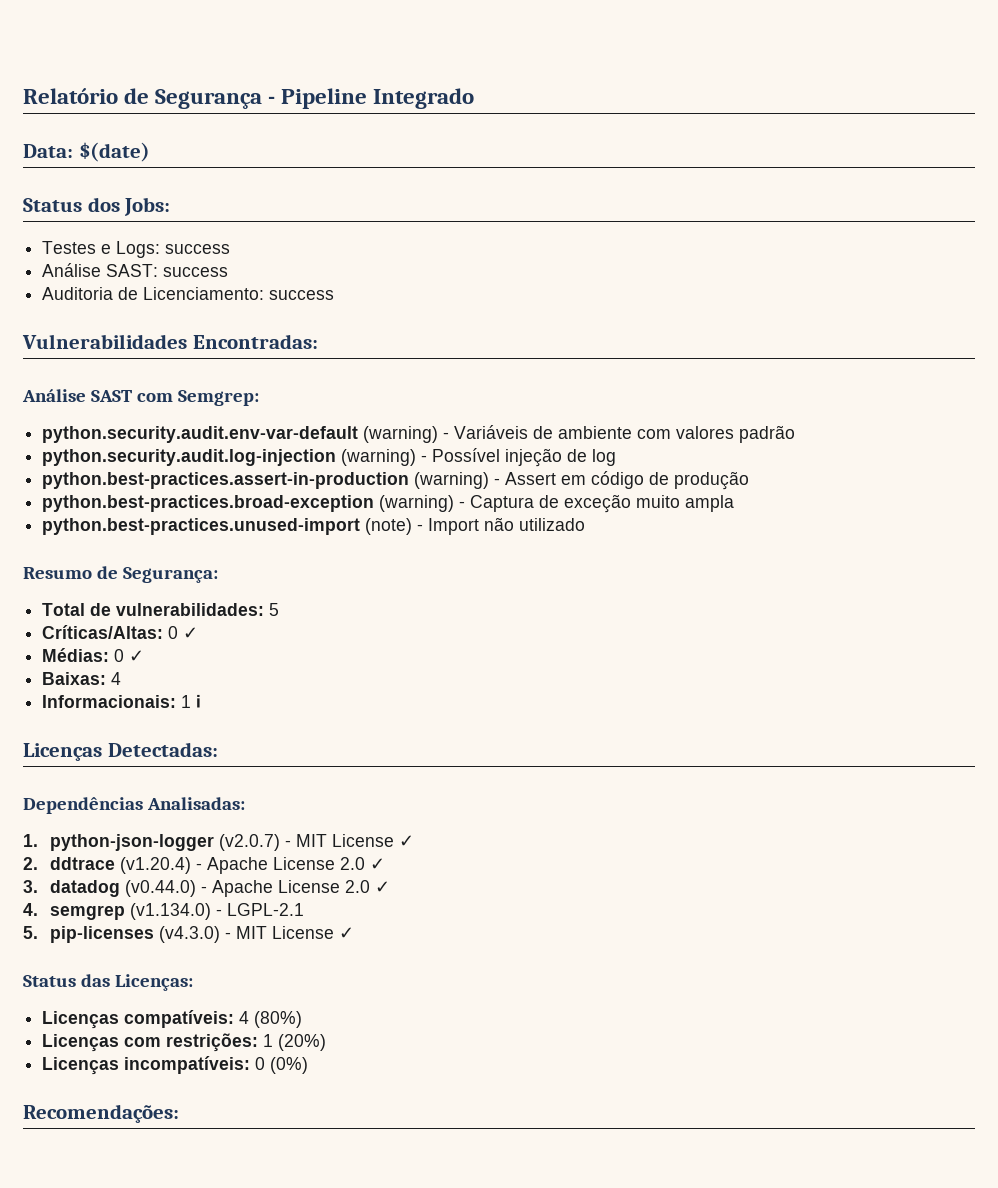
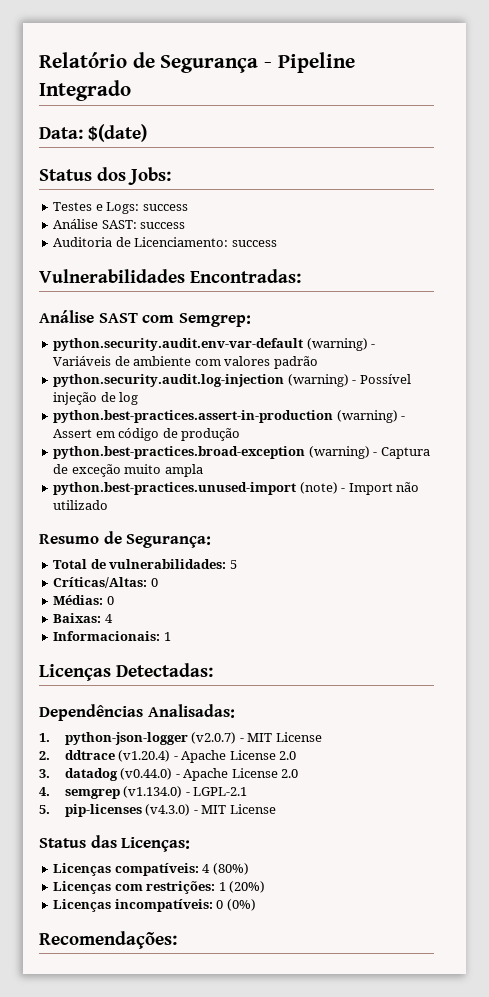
- Críticas/Altas: 0 ✓
+ Críticas/Altas: 0
- Médias: 0 ✓
+ Médias: 0
- Informacionais: 1 ℹ
+ Informacionais: 1
- 1. python-json-logger (v2.0.7) - MIT License ✓
+ 1. python-json-logger (v2.0.7) - MIT License
- 2. ddtrace (v1.20.4) - Apache License 2.0 ✓
+ 2. ddtrace (v1.20.4) - Apache License 2.0
- 3. datadog (v0.44.0) - Apache License 2.0 ✓
+ 3. datadog (v0.44.0) - Apache License 2.0
- 5. pip-licenses (v4.3.0) - MIT License ✓
+ 5. pip-licenses (v4.3.0) - MIT License

